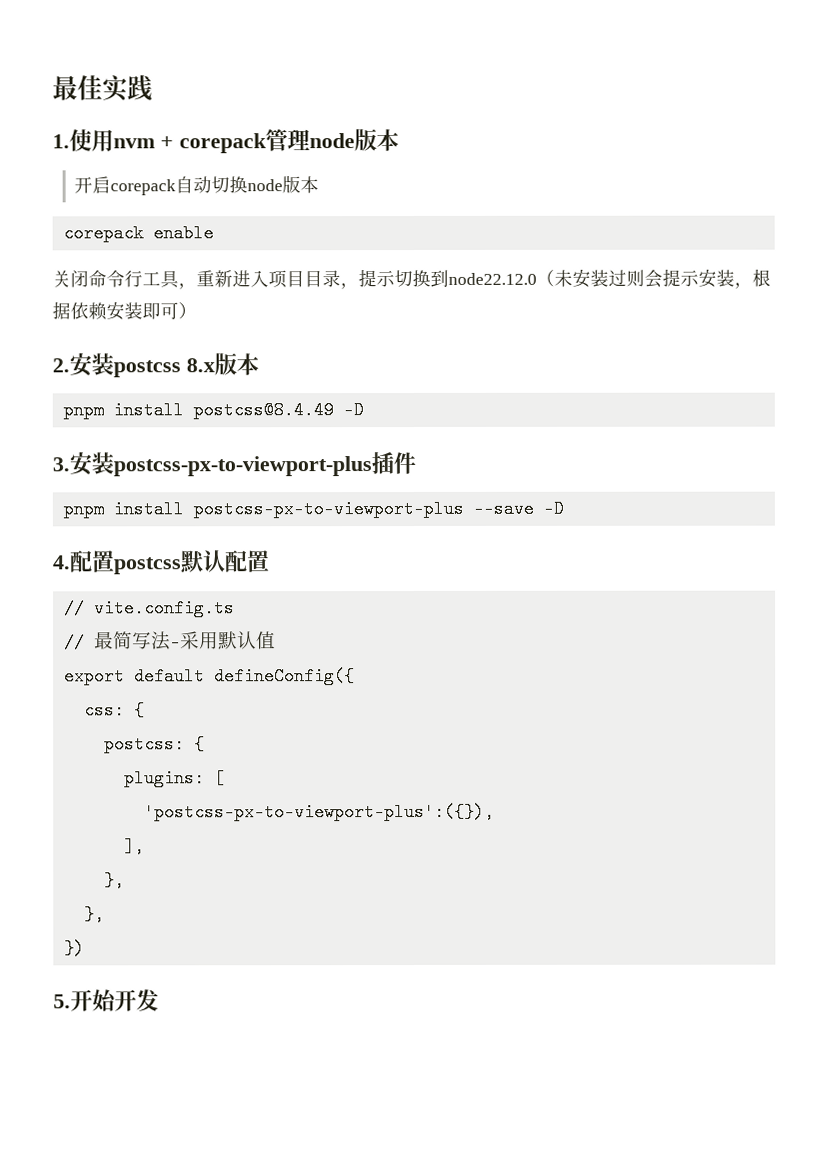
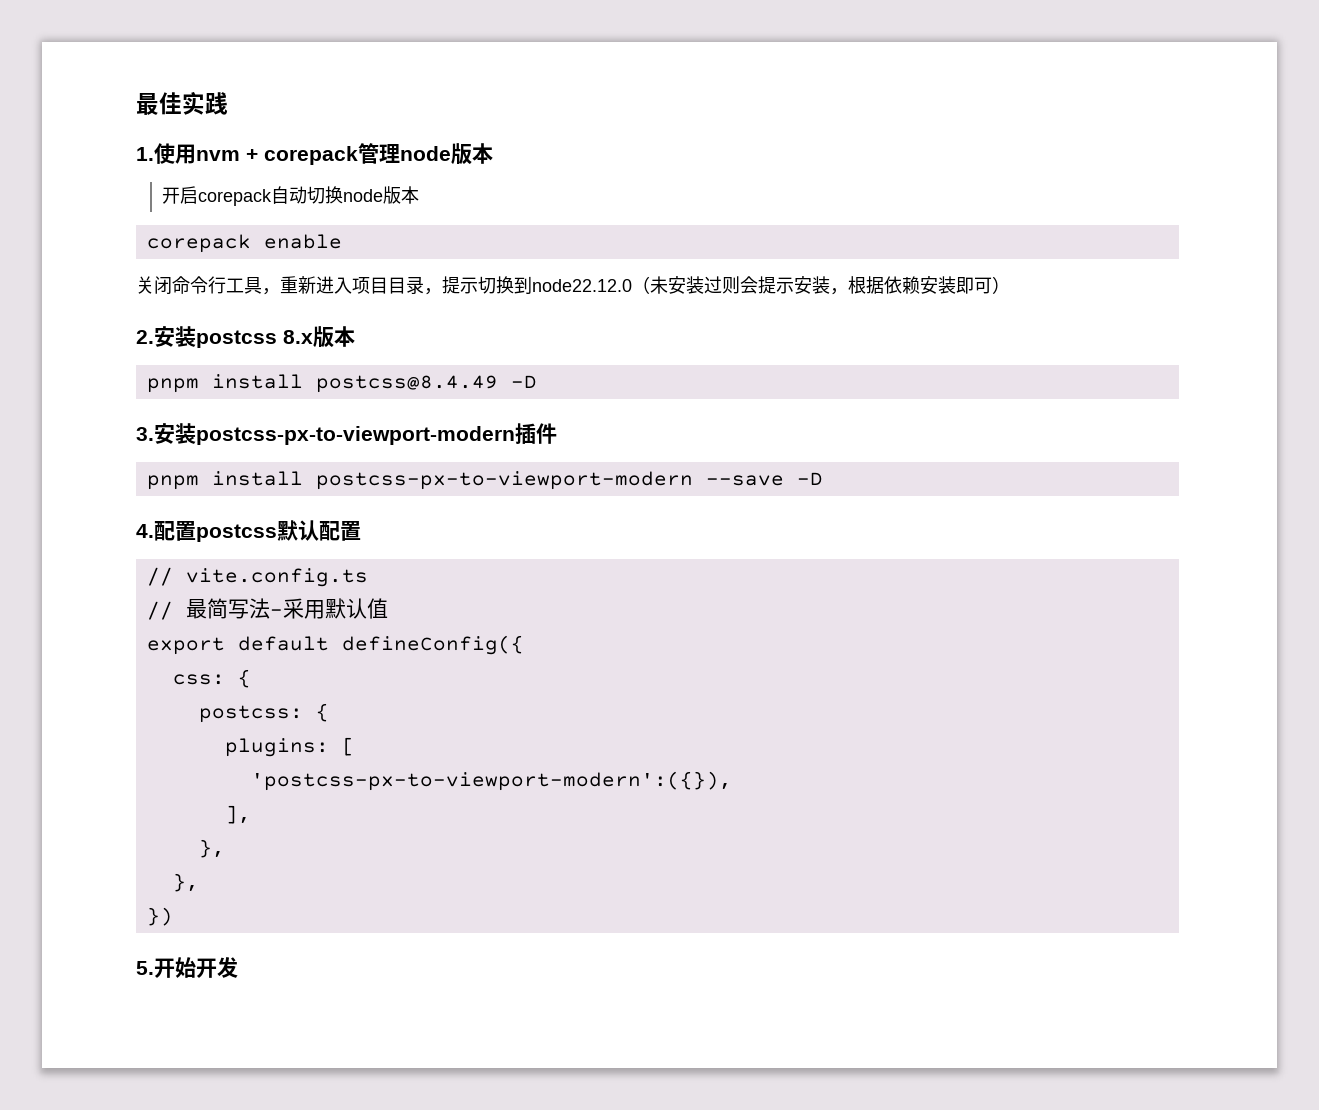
- 3.安装postcss-px-to-viewport-plus插件
+ 3.安装postcss-px-to-viewport-modern插件
- pnpm install postcss-px-to-viewport-plus --save -D
+ pnpm install postcss-px-to-viewport-modern --save -D
- 'postcss-px-to-viewport-plus':({}),
+ 'postcss-px-to-viewport-modern':({}),

